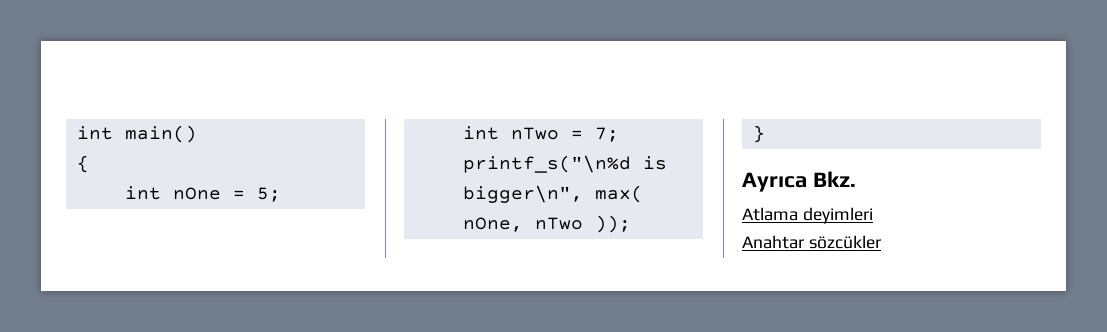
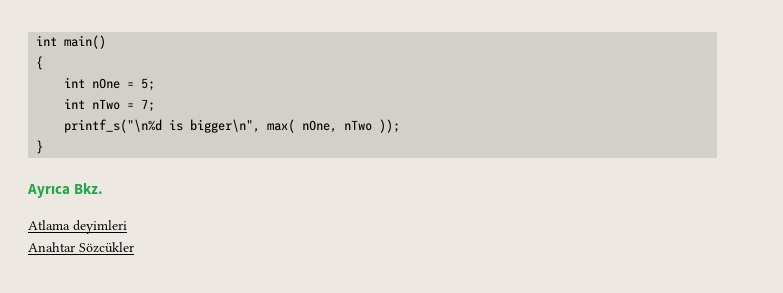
- Anahtar sözcükler
+ Anahtar Sözcükler

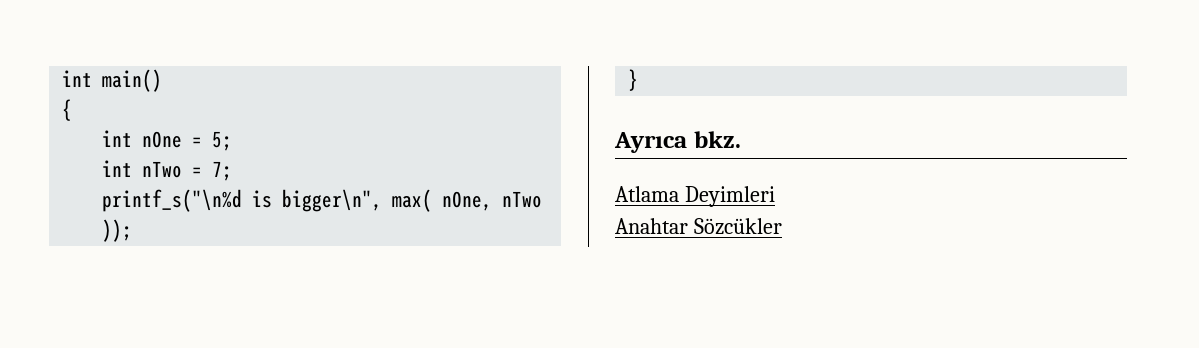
- Ayrıca Bkz.
+ Ayrıca bkz.
- Atlama deyimleri
+ Atlama Deyimleri

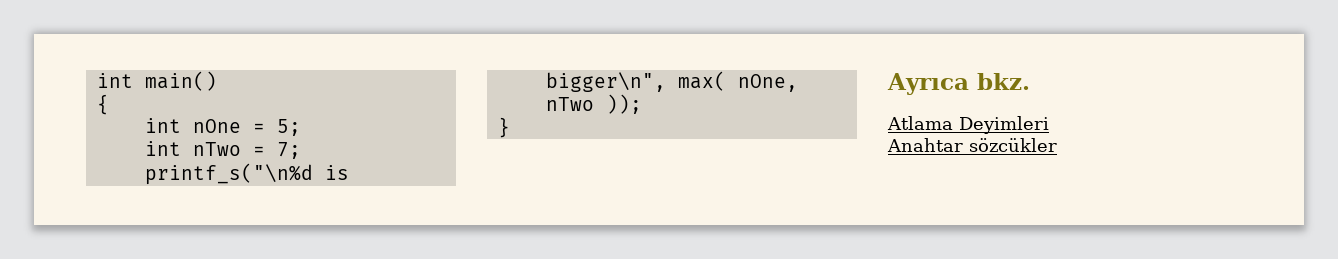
- Anahtar Sözcükler
+ Anahtar sözcükler

